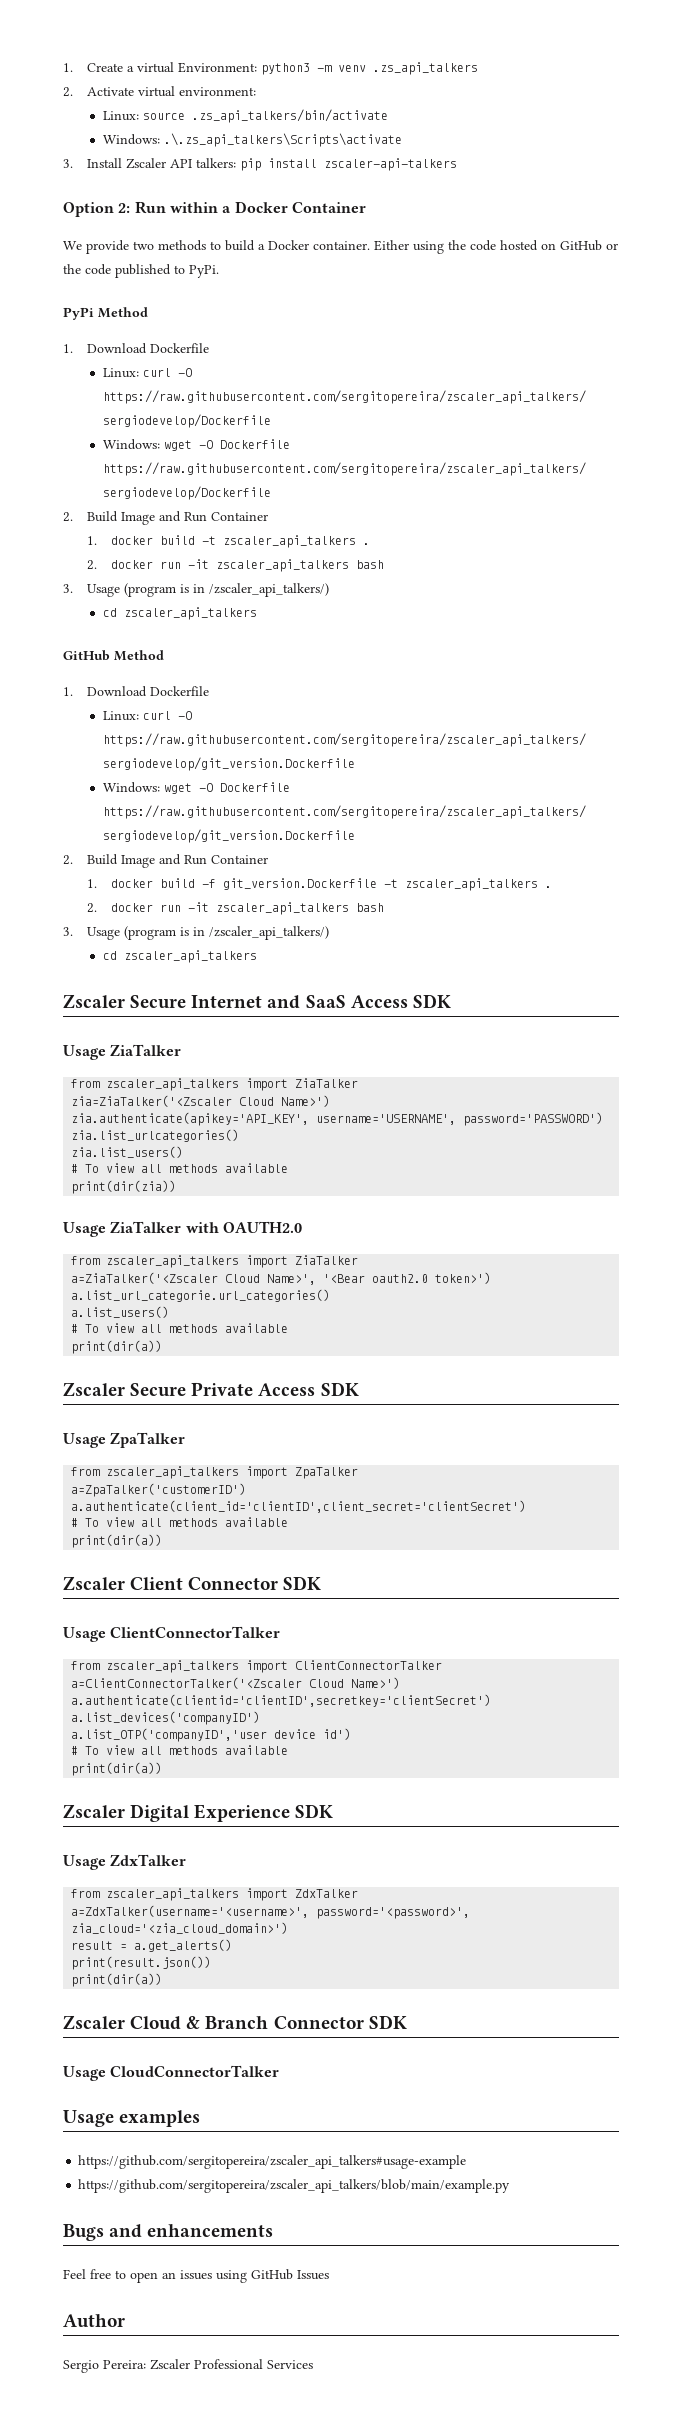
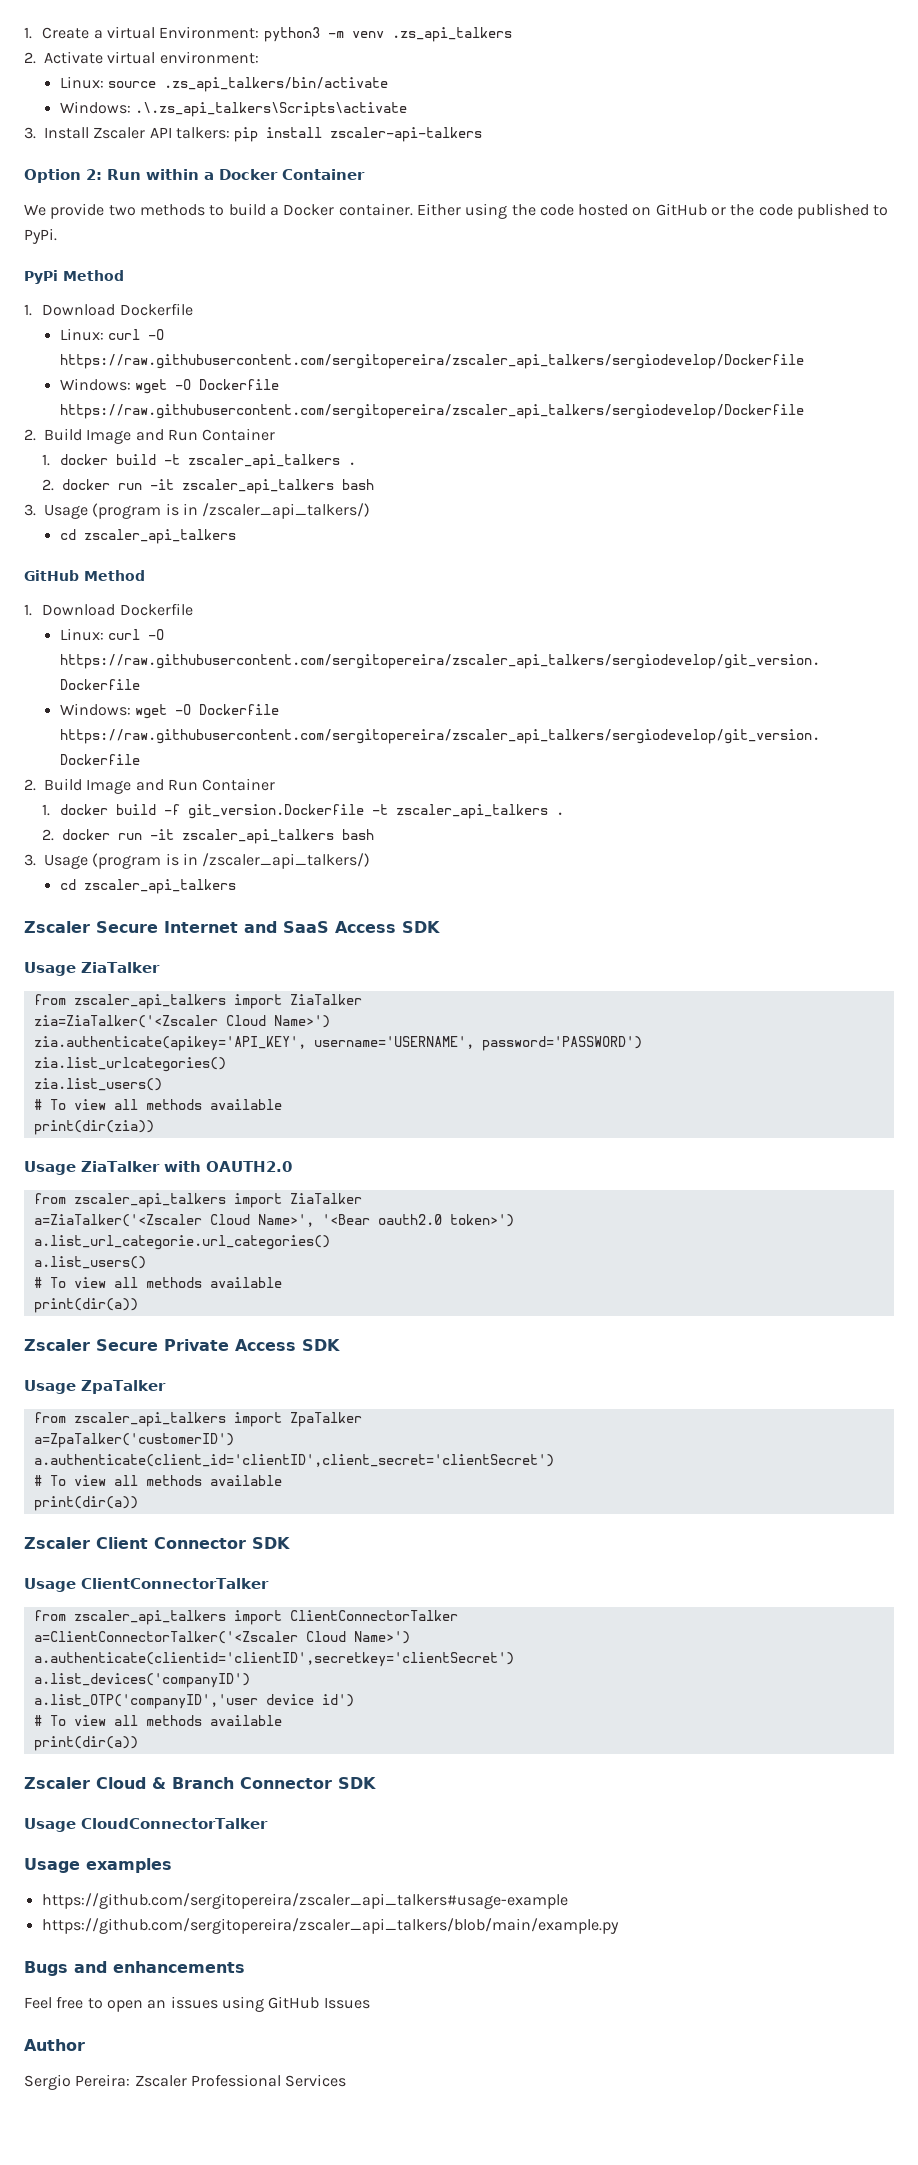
- Zscaler Digital Experience SDK
- Usage ZdxTalker
- from zscaler_api_talkers import ZdxTalker
- a=ZdxTalker(username='<username>', password='<password>', zia_cloud='<zia_cloud_domain>')
- result = a.get_alerts()
- print(result.json())
- print(dir(a))

